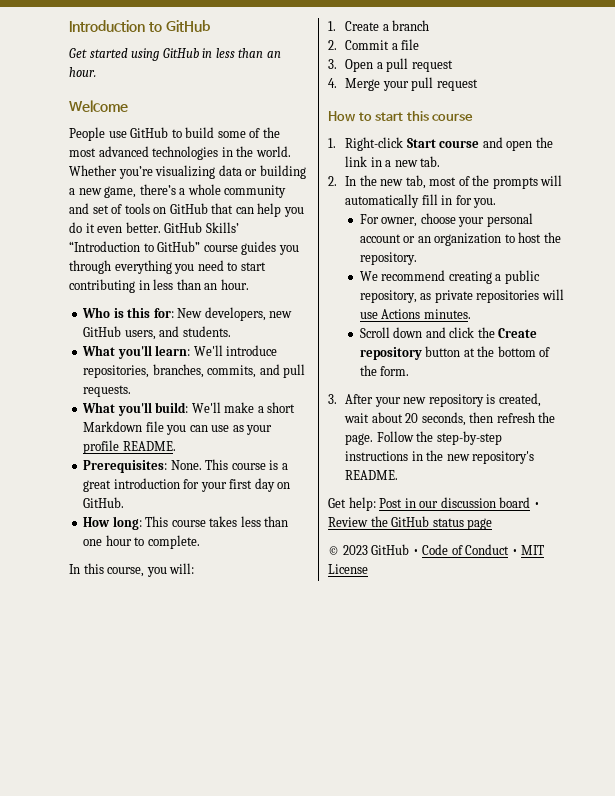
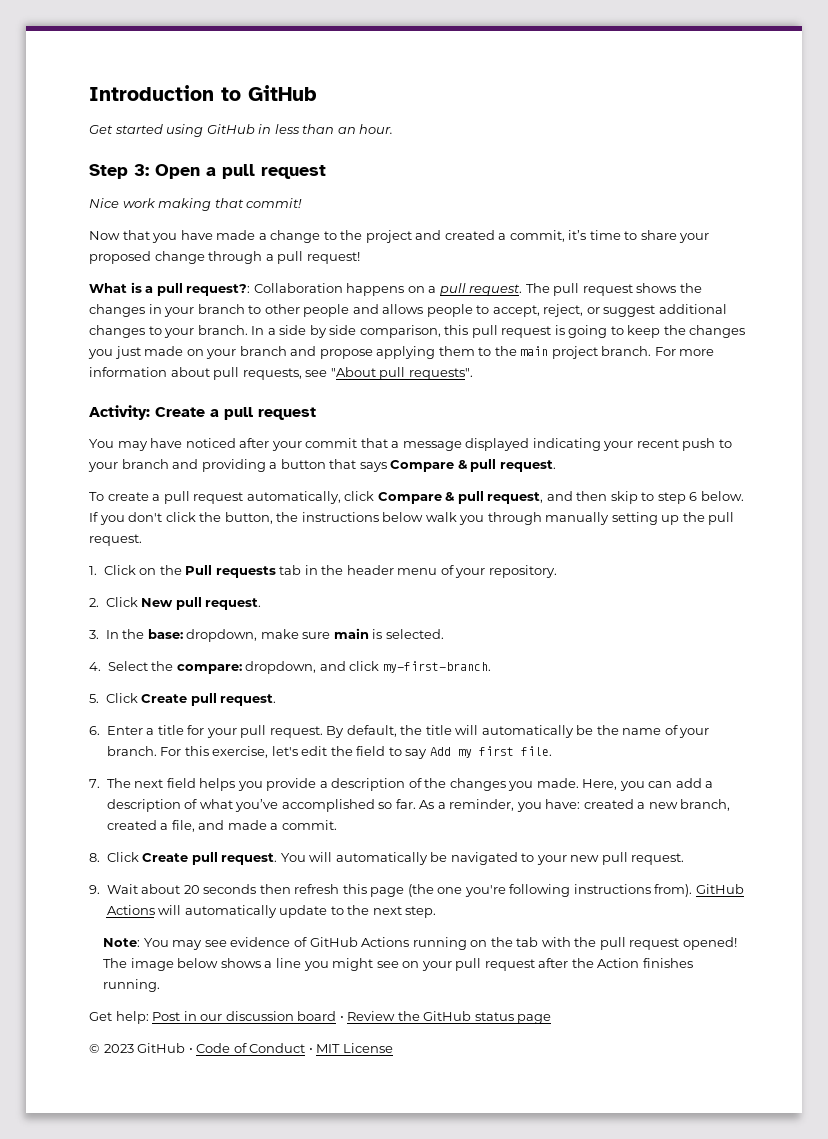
- Welcome
- People use GitHub to build some of the most advanced technologies in the world. Whether you’re visualizing data or building a new game, there’s a whole community and set of tools on GitHub that can help you do it even better. GitHub Skills’ “Introduction to GitHub” course guides you through everything you need to start contributing in less than an hour.
- Who is this for: New developers, new GitHub users, and students.
- What you'll learn: We'll introduce repositories, branches, commits, and pull requests.
- What you'll build: We'll make a short Markdown file you can use as your profile README.
- Prerequisites: None. This course is a great introduction for your first day on GitHub.
- How long: This course takes less than one hour to complete.
- In this course, you will:
- 1. Create a branch
- 2. Commit a file
- 3. Open a pull request
- 4. Merge your pull request
- How to start this course
- 1. Right-click Start course and open the link in a new tab.
- 2. In the new tab, most of the prompts will automatically fill in for you.
- For owner, choose your personal account or an organization to host the repository.
- We recommend creating a public repository, as private repositories will use Actions minutes.
- Scroll down and click the Create repository button at the bottom of the form.
- 3. After your new repository is created, wait about 20 seconds, then refresh the page. Follow the step-by-step instructions in the new repository's README.
+ Step 3: Open a pull request
+ Nice work making that commit!
+ Now that you have made a change to the project and created a commit, it’s time to share your proposed change through a pull request!
+ What is a pull request?: Collaboration happens on a pull request. The pull request shows the changes in your branch to other people and allows people to accept, reject, or suggest additional changes to your branch. In a side by side comparison, this pull request is going to keep the changes you just made on your branch and propose applying them to the main project branch. For more information about pull requests, see "About pull requests".
+ Activity: Create a pull request
+ You may have noticed after your commit that a message displayed indicating your recent push to your branch and providing a button that says Compare & pull request.
+ To create a pull request automatically, click Compare & pull request, and then skip to step 6 below. If you don't click the button, the instructions below walk you through manually setting up the pull request.
+ 1. Click on the Pull requests tab in the header menu of your repository.
+ 2. Click New pull request.
+ 3. In the base: dropdown, make sure main is selected.
+ 4. Select the compare: dropdown, and click my-first-branch.
+ 5. Click Create pull request.
+ 6. Enter a title for your pull request. By default, the title will automatically be the name of your branch. For this exercise, let's edit the field to say Add my first file.
+ 7. The next field helps you provide a description of the changes you made. Here, you can add a description of what you’ve accomplished so far. As a reminder, you have: created a new branch, created a file, and made a commit.
+ 8. Click Create pull request. You will automatically be navigated to your new pull request.
+ 9. Wait about 20 seconds then refresh this page (the one you're following instructions from). GitHub Actions will automatically update to the next step.
+ Note: You may see evidence of GitHub Actions running on the tab with the pull request opened! The image below shows a line you might see on your pull request after the Action finishes running.

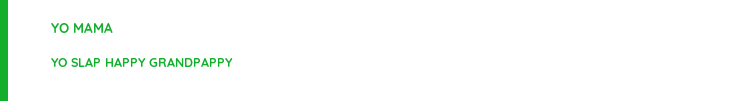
- Introduction to GitHub
- Get started using GitHub in less than an hour.
- Step 3: Open a pull request
- Nice work making that commit!
- Now that you have made a change to the project and created a commit, it’s time to share your proposed change through a pull request!
- What is a pull request?: Collaboration happens on a pull request. The pull request shows the changes in your branch to other people and allows people to accept, reject, or suggest additional changes to your branch. In a side by side comparison, this pull request is going to keep the changes you just made on your branch and propose applying them to the main project branch. For more information about pull requests, see "About pull requests".
- Activity: Create a pull request
- You may have noticed after your commit that a message displayed indicating your recent push to your branch and providing a button that says Compare & pull request.
- To create a pull request automatically, click Compare & pull request, and then skip to step 6 below. If you don't click the button, the instructions below walk you through manually setting up the pull request.
- 1. Click on the Pull requests tab in the header menu of your repository.
- 2. Click New pull request.
- 3. In the base: dropdown, make sure main is selected.
- 4. Select the compare: dropdown, and click my-first-branch.
- 5. Click Create pull request.
- 6. Enter a title for your pull request. By default, the title will automatically be the name of your branch. For this exercise, let's edit the field to say Add my first file.
- 7. The next field helps you provide a description of the changes you made. Here, you can add a description of what you’ve accomplished so far. As a reminder, you have: created a new branch, created a file, and made a commit.
- 8. Click Create pull request. You will automatically be navigated to your new pull request.
- 9. Wait about 20 seconds then refresh this page (the one you're following instructions from). GitHub Actions will automatically update to the next step.
- Note: You may see evidence of GitHub Actions running on the tab with the pull request opened! The image below shows a line you might see on your pull request after the Action finishes running.
- Get help: Post in our discussion board • Review the GitHub status page
- © 2023 GitHub • Code of Conduct • MIT License
+ YO MAMA
+ YO SLAP HAPPY GRANDPAPPY

